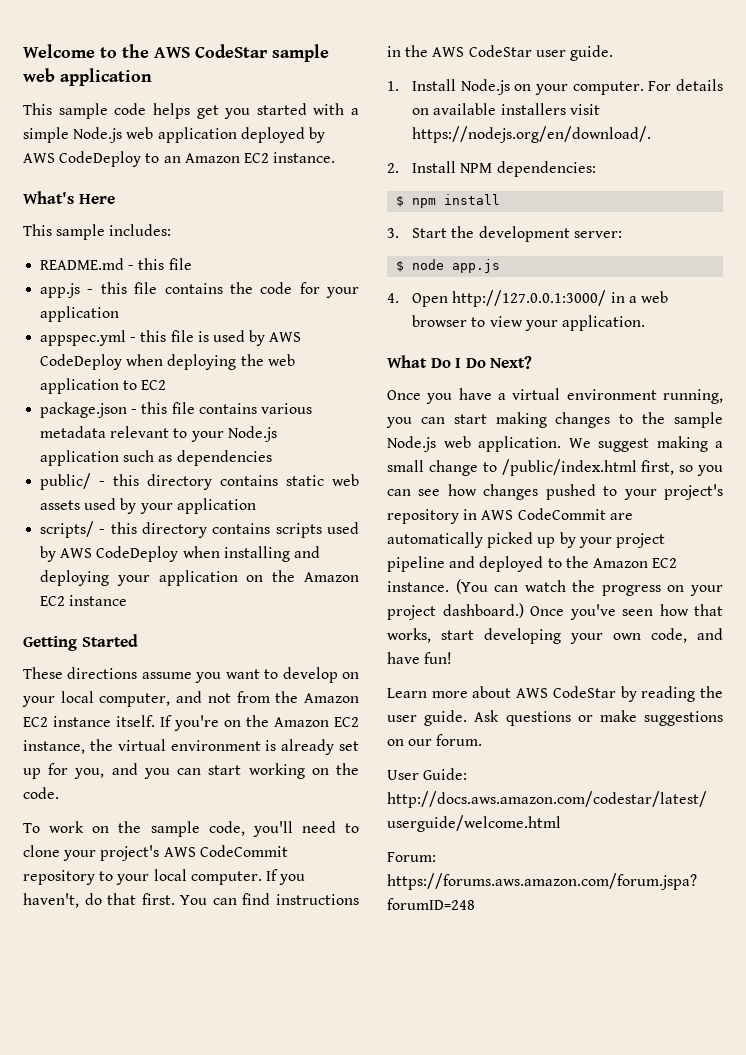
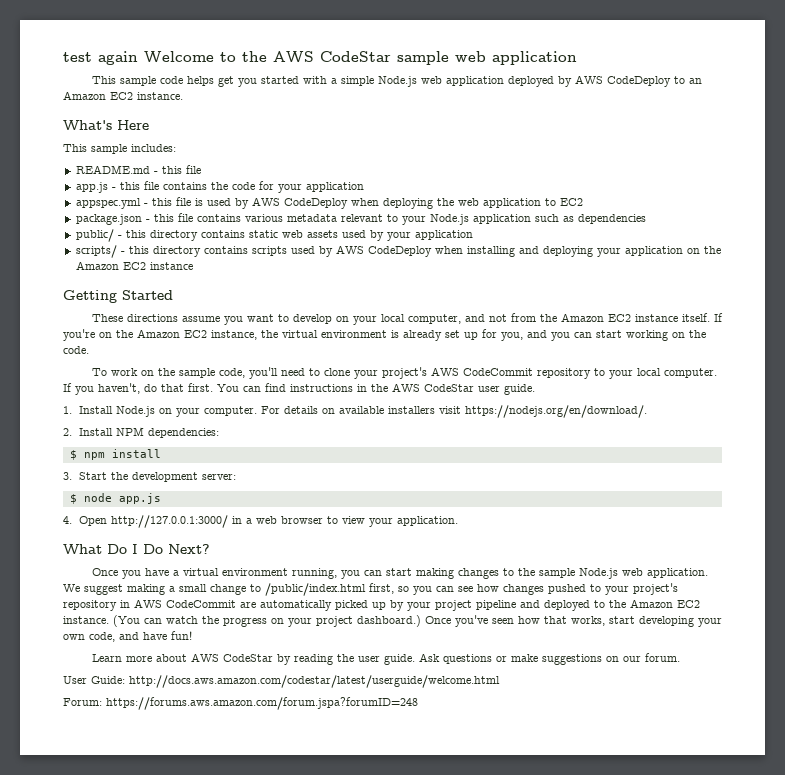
- Welcome to the AWS CodeStar sample web application
+ test again Welcome to the AWS CodeStar sample web application

